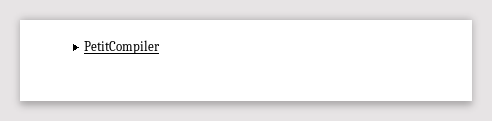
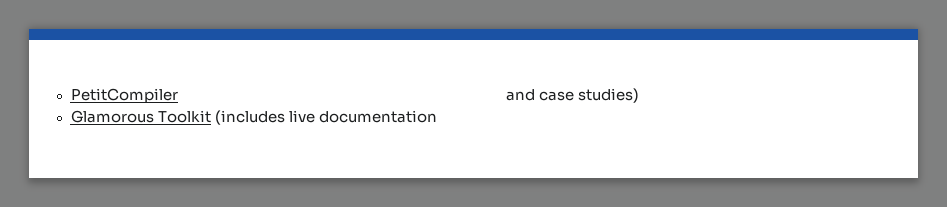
+ Glamorous Toolkit (includes live documentation and case studies)

